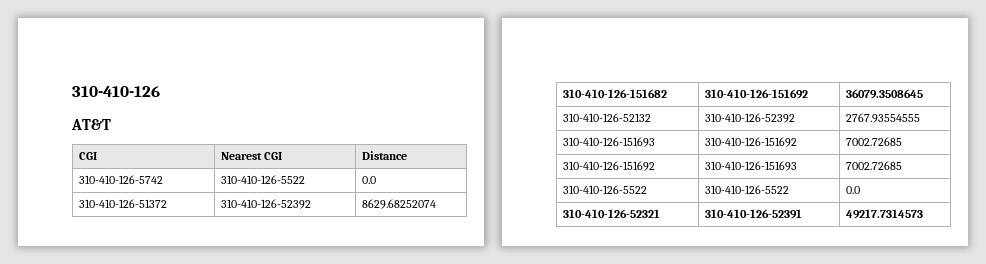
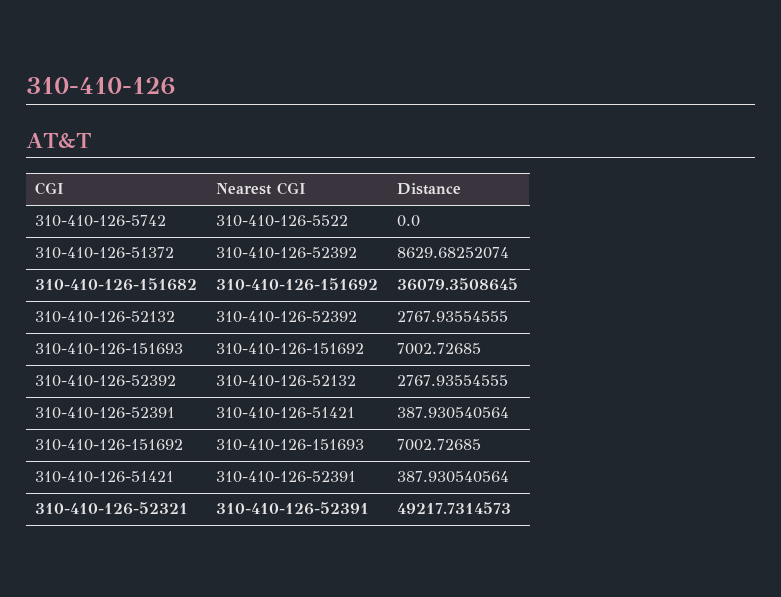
+ 310-410-126-52392 | 310-410-126-52132 | 2767.93554555
+ 310-410-126-52391 | 310-410-126-51421 | 387.930540564
- 310-410-126-5522 | 310-410-126-5522 | 0.0
+ 310-410-126-51421 | 310-410-126-52391 | 387.930540564

